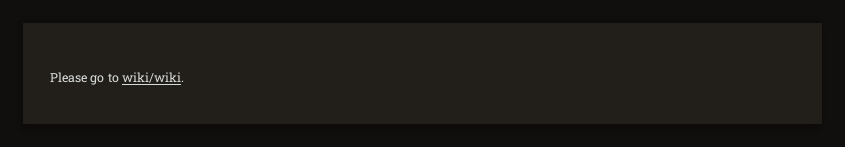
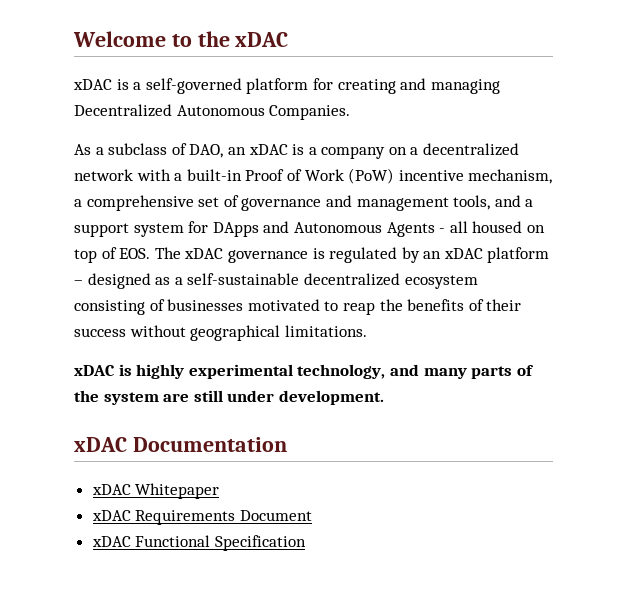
- Please go to wiki/wiki.
+ Welcome to the xDAC
+ xDAC is a self-governed platform for creating and managing Decentralized Autonomous Companies.
+ As a subclass of DAO, an xDAC is a company on a decentralized network with a built-in Proof of Work (PoW) incentive mechanism, a comprehensive set of governance and management tools, and a support system for DApps and Autonomous Agents - all housed on top of EOS. The xDAC governance is regulated by an xDAC platform – designed as a self-sustainable decentralized ecosystem consisting of businesses motivated to reap the benefits of their success without geographical limitations.
+ xDAC is highly experimental technology, and many parts of the system are still under development.
+ xDAC Documentation
+ xDAC Whitepaper
+ xDAC Requirements Document
+ xDAC Functional Specification

